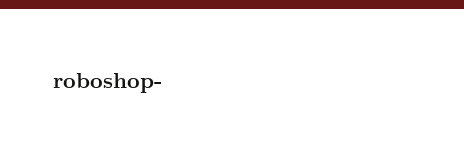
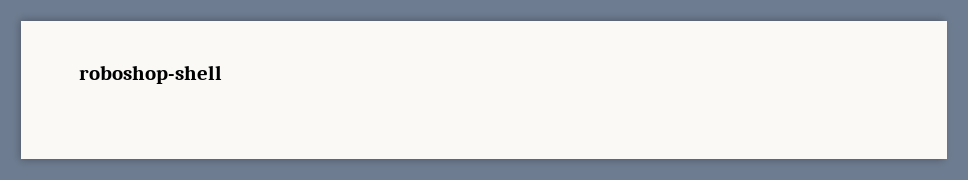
- roboshop-
+ roboshop-shell

